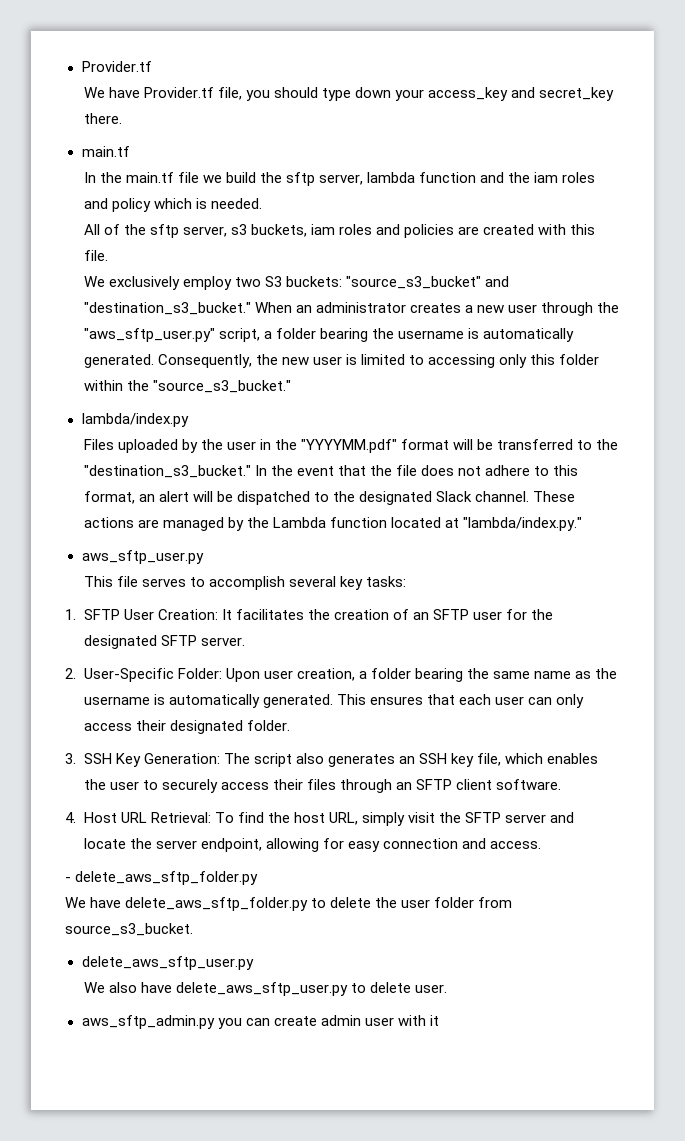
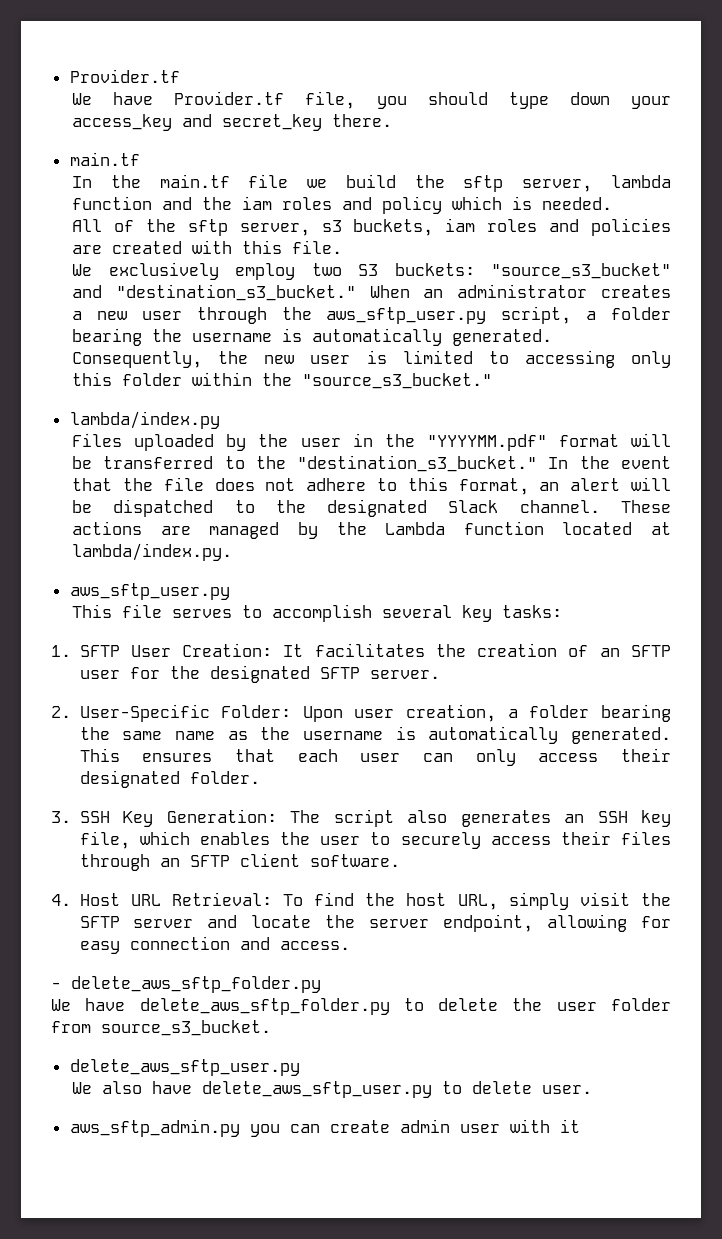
- When an administrator creates a new user through the "aws_sftp_user.py" script, a folder bearing the username is automatically generated.
+ When an administrator creates a new user through the aws_sftp_user.py script, a folder bearing the username is automatically generated.
- These actions are managed by the Lambda function located at "lambda/index.py."
+ These actions are managed by the Lambda function located at lambda/index.py.

